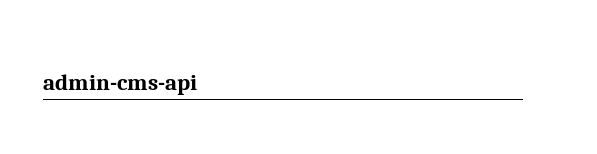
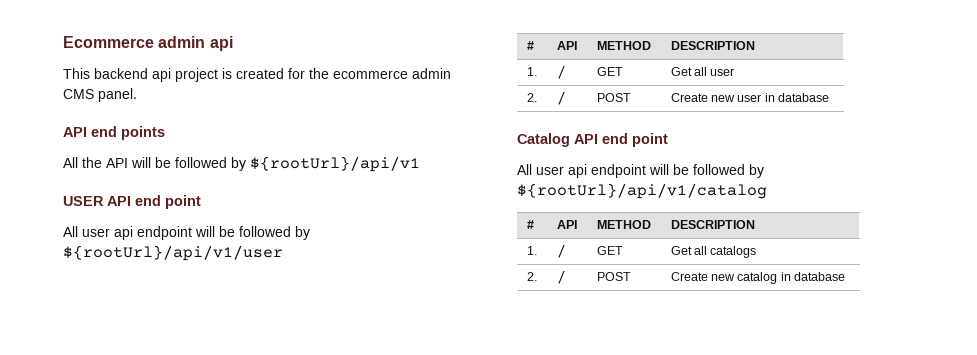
- admin-cms-api
+ Ecommerce admin api
+ This backend api project is created for the ecommerce admin CMS panel.
+ API end points
+ All the API will be followed by ${rootUrl}/api/v1
+ USER API end point
+ All user api endpoint will be followed by ${rootUrl}/api/v1/user
+ # | API | METHOD | DESCRIPTION
+ 1. | / | GET | Get all user
+ 2. | / | POST | Create new user in database
+ Catalog API end point
+ All user api endpoint will be followed by ${rootUrl}/api/v1/catalog
+ # | API | METHOD | DESCRIPTION
+ 1. | / | GET | Get all catalogs
+ 2. | / | POST | Create new catalog in database

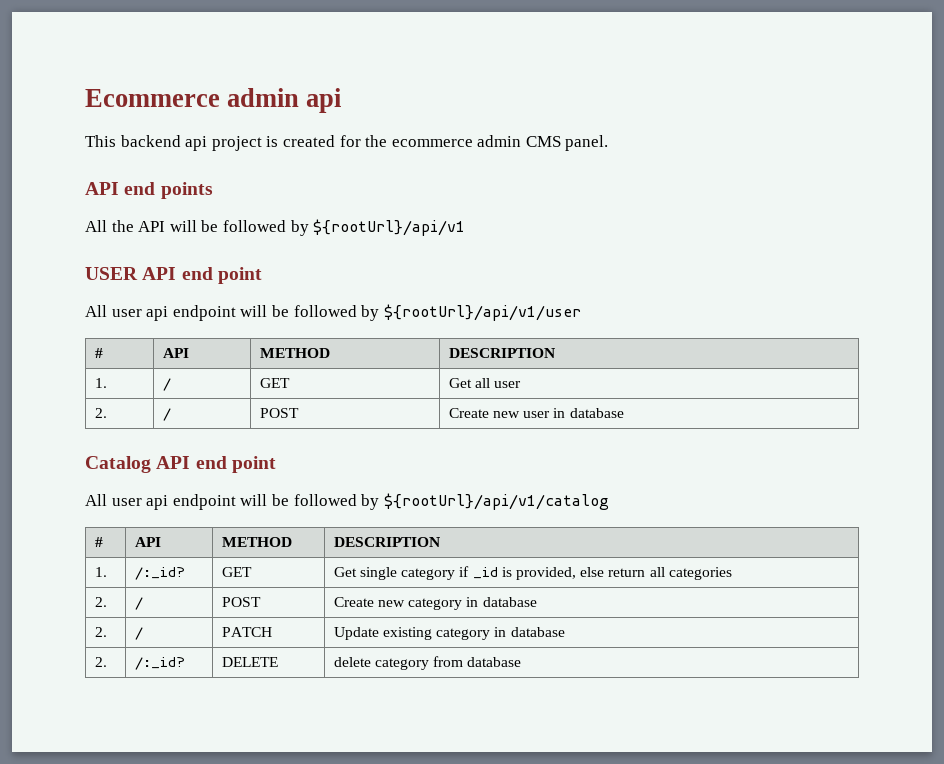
- 1. | / | GET | Get all catalogs
- 2. | / | POST | Create new catalog in database
+ 1. | /:_id? | GET | Get single category if _id is provided, else return all categories
+ 2. | / | POST | Create new category in database
+ 2. | / | PATCH | Update existing category in database
+ 2. | /:_id? | DELETE | delete category from database

